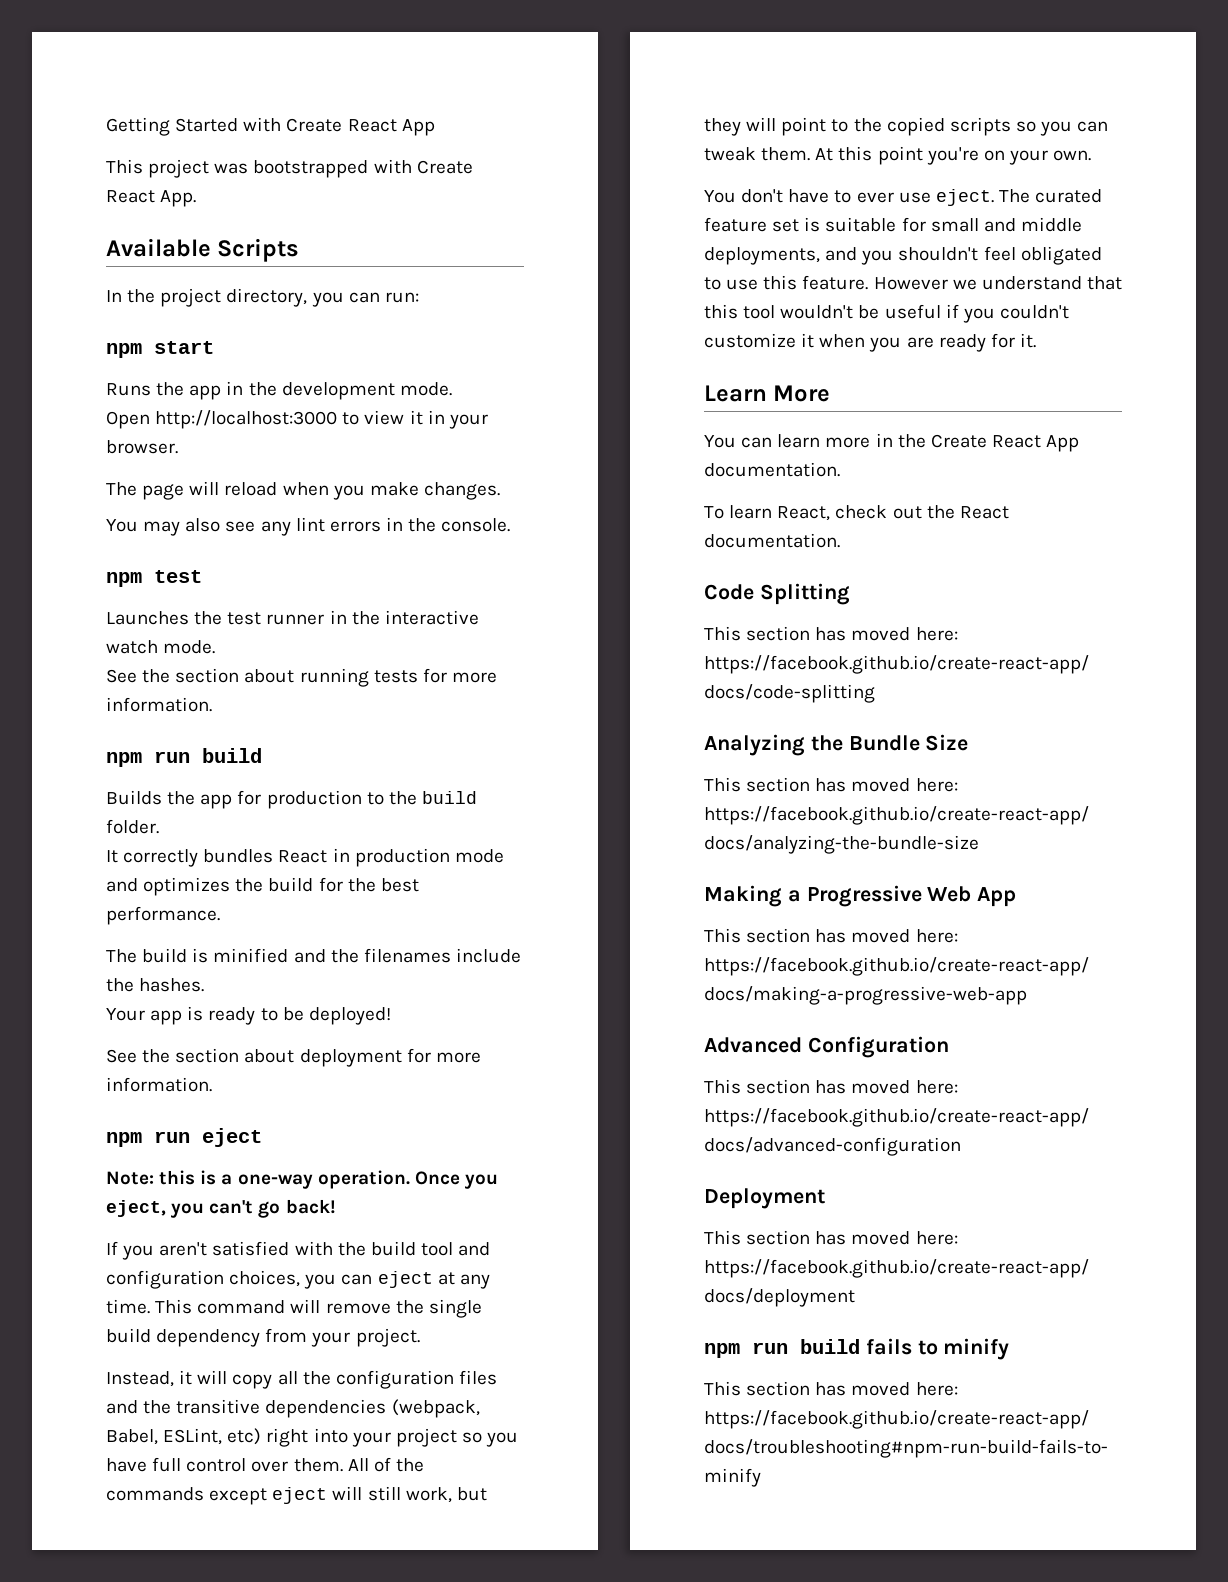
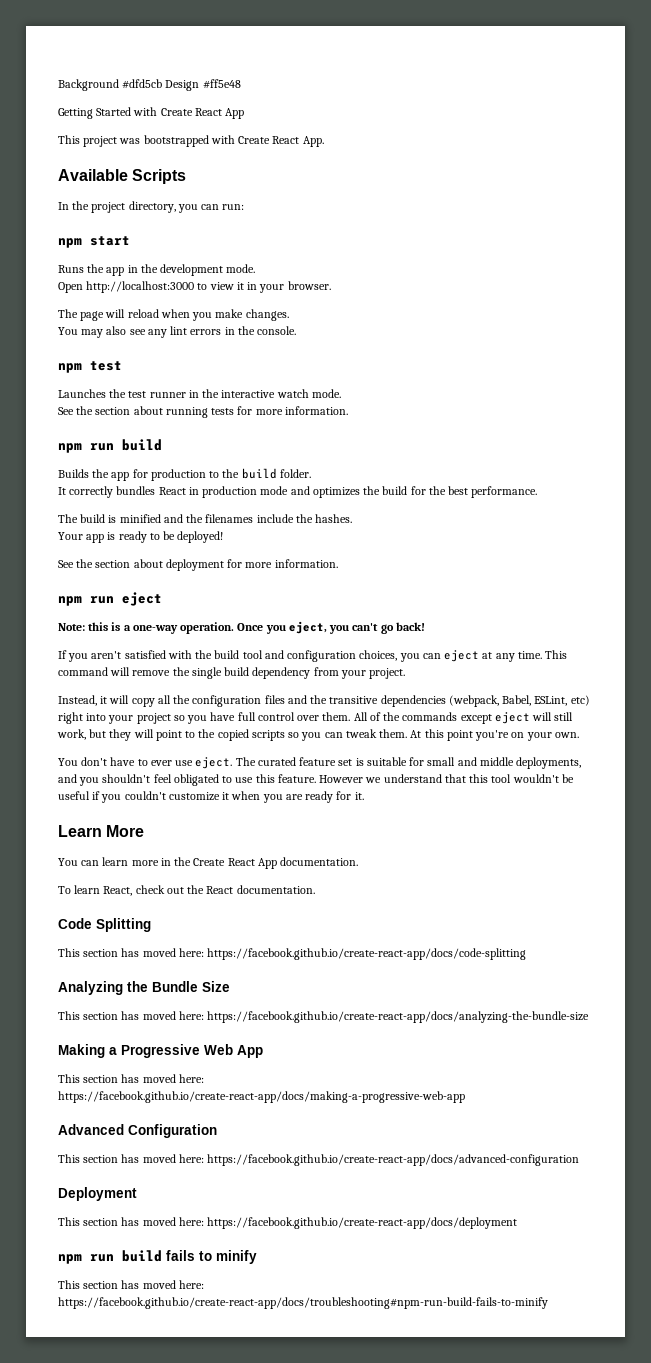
+ Background #dfd5cb Design #ff5e48

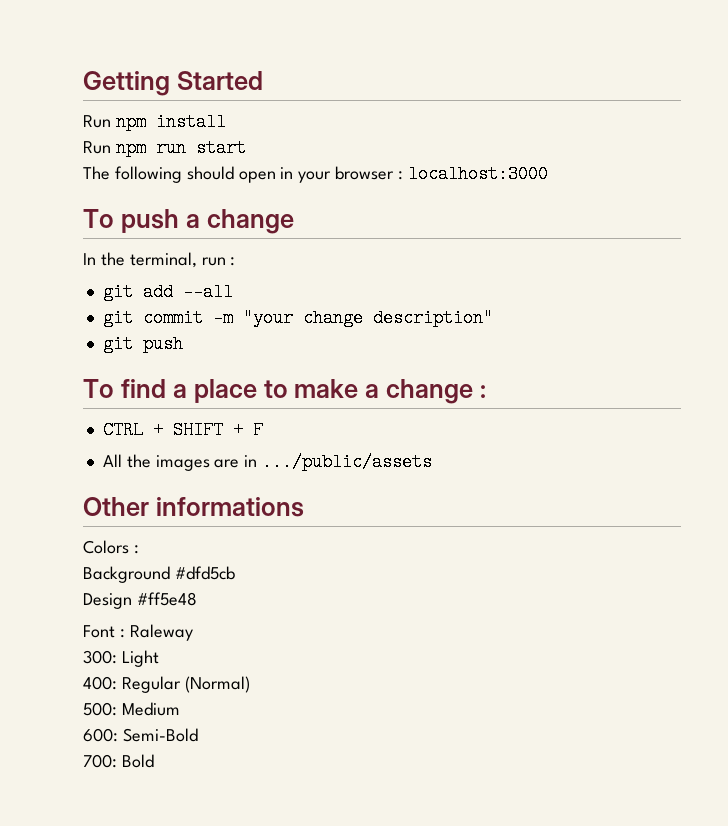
+ Getting Started
+ Run npm install
+ Run npm run start
+ The following should open in your browser : localhost:3000
+ To push a change
+ In the terminal, run :
+ git add --all
+ git commit -m "your change description"
+ git push
+ To find a place to make a change :
+ CTRL + SHIFT + F
+ All the images are in .../public/assets
+ Other informations
+ Colors :
- Background #dfd5cb Design #ff5e48
+ Background #dfd5cb
+ Design #ff5e48
- Getting Started with Create React App
- This project was bootstrapped with Create React App.
- Available Scripts
- In the project directory, you can run:
- npm start
- Runs the app in the development mode.
- Open http://localhost:3000 to view it in your browser.
- The page will reload when you make changes.
- You may also see any lint errors in the console.
- npm test
- Launches the test runner in the interactive watch mode.
- See the section about running tests for more information.
- npm run build
- Builds the app for production to the build folder.
- It correctly bundles React in production mode and optimizes the build for the best performance.
- The build is minified and the filenames include the hashes.
- Your app is ready to be deployed!
- See the section about deployment for more information.
- npm run eject
- Note: this is a one-way operation. Once you eject, you can't go back!
- If you aren't satisfied with the build tool and configuration choices, you can eject at any time. This command will remove the single build dependency from your project.
- Instead, it will copy all the configuration files and the transitive dependencies (webpack, Babel, ESLint, etc) right into your project so you have full control over them. All of the commands except eject will still work, but they will point to the copied scripts so you can tweak them. At this point you're on your own.
- You don't have to ever use eject. The curated feature set is suitable for small and middle deployments, and you shouldn't feel obligated to use this feature. However we understand that this tool wouldn't be useful if you couldn't customize it when you are ready for it.
- Learn More
- You can learn more in the Create React App documentation.
- To learn React, check out the React documentation.
- Code Splitting
- This section has moved here: https://facebook.github.io/create-react-app/docs/code-splitting
- Analyzing the Bundle Size
- This section has moved here: https://facebook.github.io/create-react-app/docs/analyzing-the-bundle-size
- Making a Progressive Web App
- This section has moved here: https://facebook.github.io/create-react-app/docs/making-a-progressive-web-app
- Advanced Configuration
- This section has moved here: https://facebook.github.io/create-react-app/docs/advanced-configuration
- Deployment
- This section has moved here: https://facebook.github.io/create-react-app/docs/deployment
- npm run build fails to minify
- This section has moved here: https://facebook.github.io/create-react-app/docs/troubleshooting#npm-run-build-fails-to-minify
+ Font : Raleway
+ 300: Light
+ 400: Regular (Normal)
+ 500: Medium
+ 600: Semi-Bold
+ 700: Bold

